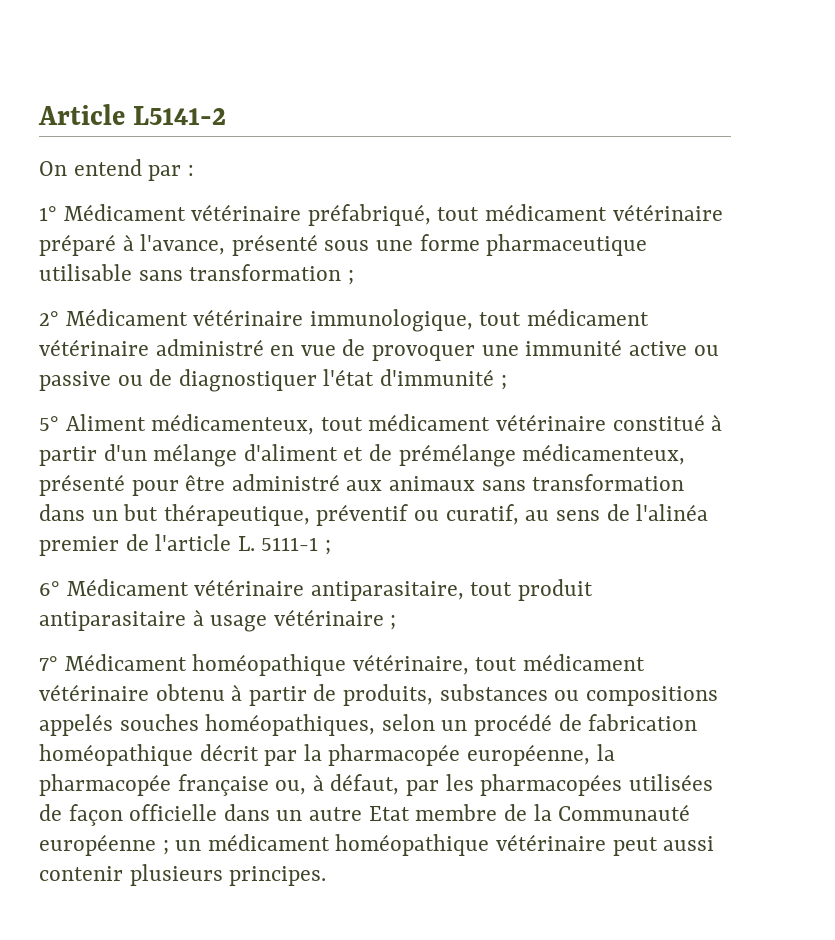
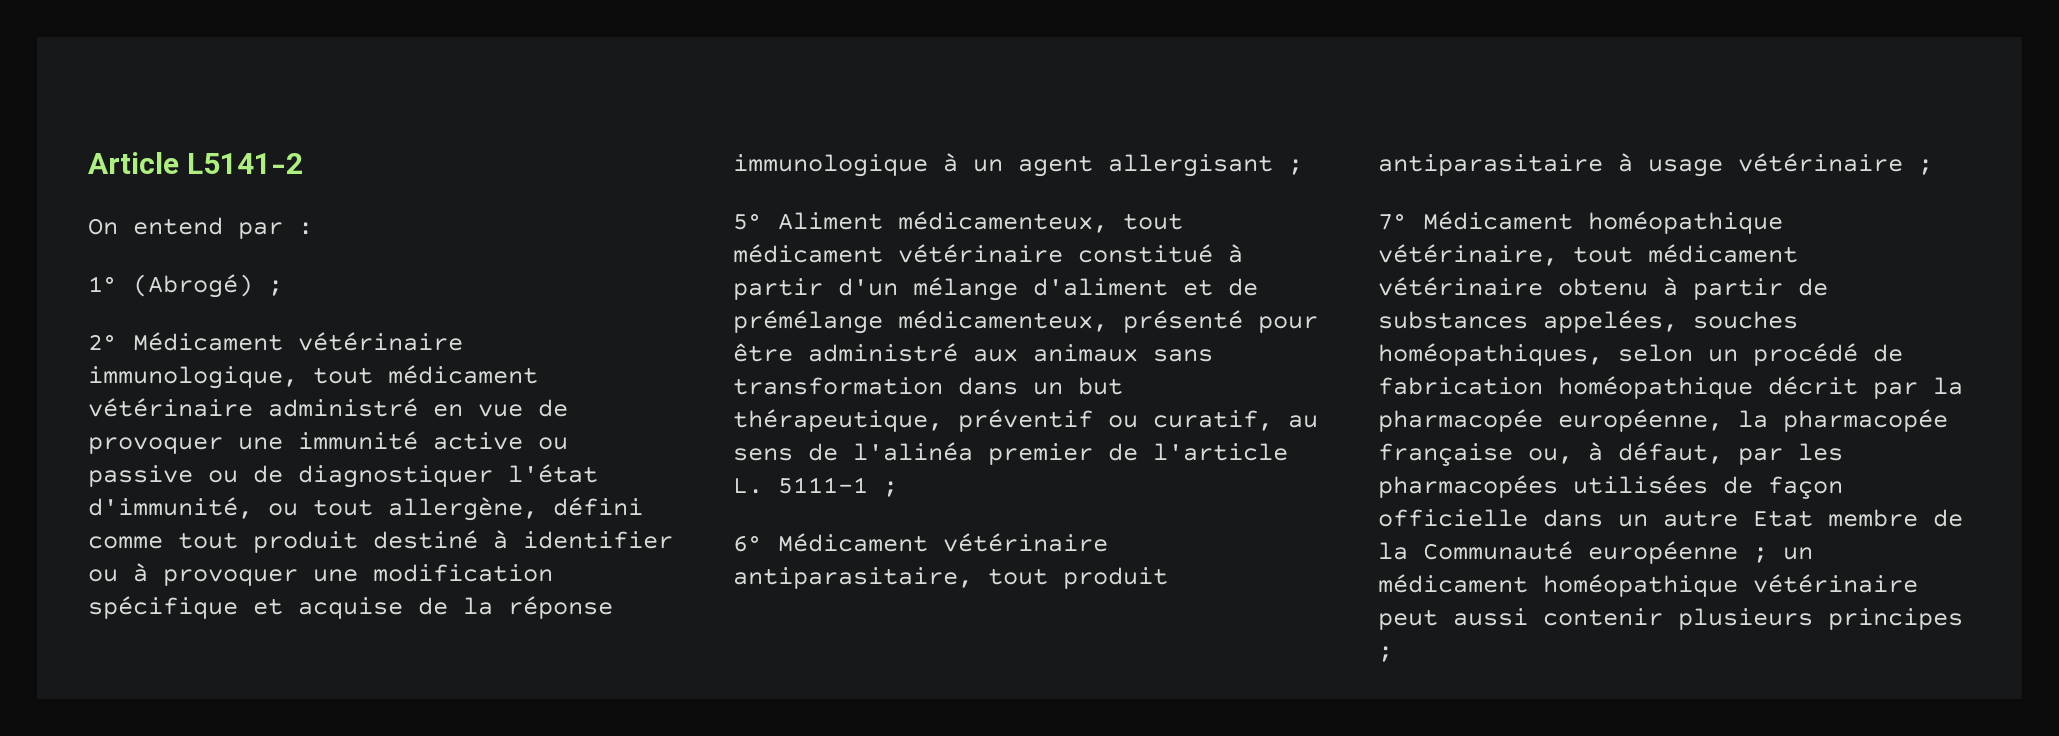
- 1° Médicament vétérinaire préfabriqué, tout médicament vétérinaire préparé à l'avance, présenté sous une forme pharmaceutique utilisable sans transformation ;
+ 1° (Abrogé) ;
- 2° Médicament vétérinaire immunologique, tout médicament vétérinaire administré en vue de provoquer une immunité active ou passive ou de diagnostiquer l'état d'immunité ;
+ 2° Médicament vétérinaire immunologique, tout médicament vétérinaire administré en vue de provoquer une immunité active ou passive ou de diagnostiquer l'état d'immunité, ou tout allergène, défini comme tout produit destiné à identifier ou à provoquer une modification spécifique et acquise de la réponse immunologique à un agent allergisant ;
- 7° Médicament homéopathique vétérinaire, tout médicament vétérinaire obtenu à partir de produits, substances ou compositions appelés souches homéopathiques, selon un procédé de fabrication homéopathique décrit par la pharmacopée européenne, la pharmacopée française ou, à défaut, par les pharmacopées utilisées de façon officielle dans un autre Etat membre de la Communauté européenne ; un médicament homéopathique vétérinaire peut aussi contenir plusieurs principes.
+ 7° Médicament homéopathique vétérinaire, tout médicament vétérinaire obtenu à partir de substances appelées, souches homéopathiques, selon un procédé de fabrication homéopathique décrit par la pharmacopée européenne, la pharmacopée française ou, à défaut, par les pharmacopées utilisées de façon officielle dans un autre Etat membre de la Communauté européenne ; un médicament homéopathique vétérinaire peut aussi contenir plusieurs principes ;

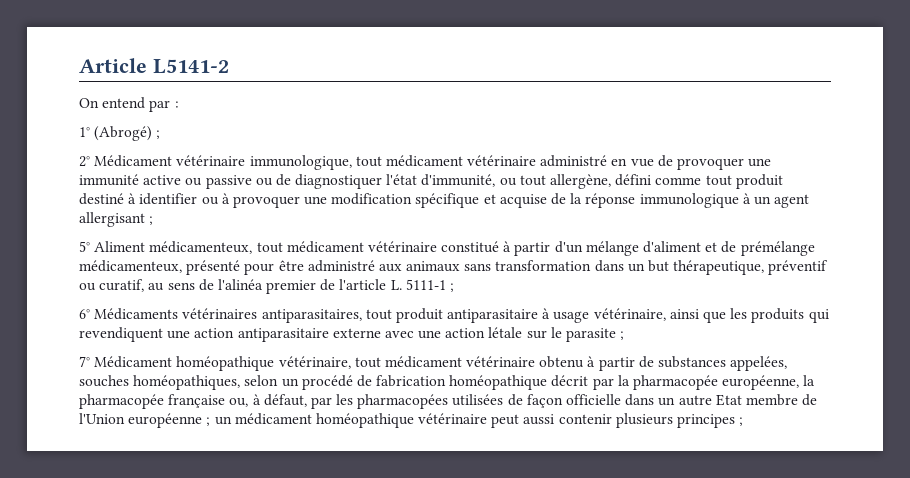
- 6° Médicament vétérinaire antiparasitaire, tout produit antiparasitaire à usage vétérinaire ;
+ 6° Médicaments vétérinaires antiparasitaires, tout produit antiparasitaire à usage vétérinaire, ainsi que les produits qui revendiquent une action antiparasitaire externe avec une action létale sur le parasite ;
- 7° Médicament homéopathique vétérinaire, tout médicament vétérinaire obtenu à partir de substances appelées, souches homéopathiques, selon un procédé de fabrication homéopathique décrit par la pharmacopée européenne, la pharmacopée française ou, à défaut, par les pharmacopées utilisées de façon officielle dans un autre Etat membre de la Communauté européenne ; un médicament homéopathique vétérinaire peut aussi contenir plusieurs principes ;
+ 7° Médicament homéopathique vétérinaire, tout médicament vétérinaire obtenu à partir de substances appelées, souches homéopathiques, selon un procédé de fabrication homéopathique décrit par la pharmacopée européenne, la pharmacopée française ou, à défaut, par les pharmacopées utilisées de façon officielle dans un autre Etat membre de l'Union européenne ; un médicament homéopathique vétérinaire peut aussi contenir plusieurs principes ;

